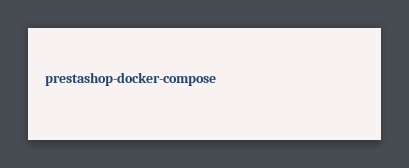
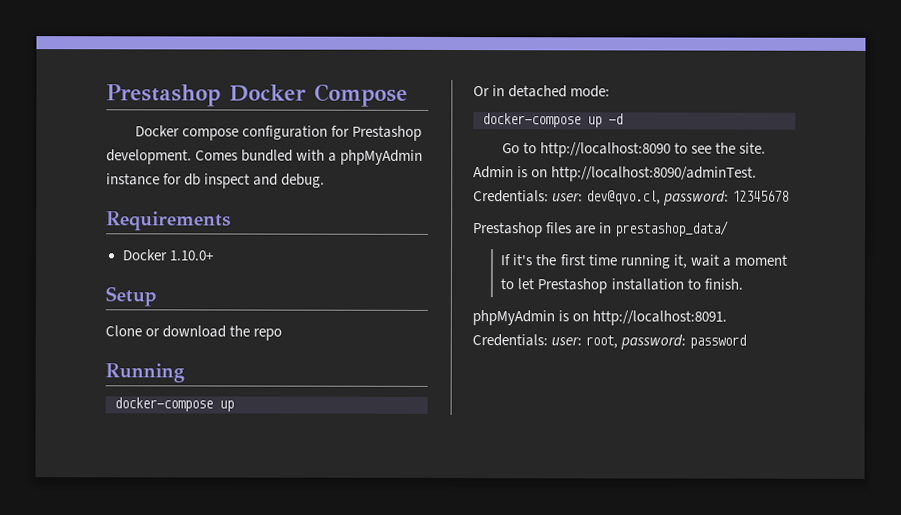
- prestashop-docker-compose
+ Prestashop Docker Compose
+ Docker compose configuration for Prestashop development. Comes bundled with a phpMyAdmin instance for db inspect and debug.
+ Requirements
+ Docker 1.10.0+
+ Setup
+ Clone or download the repo
+ Running
+ docker-compose up
+ Or in detached mode:
+ docker-compose up -d
+ Go to http://localhost:8090 to see the site. Admin is on http://localhost:8090/adminTest. Credentials: user: dev@qvo.cl, password: 12345678
+ Prestashop files are in prestashop_data/
+ If it's the first time running it, wait a moment to let Prestashop installation to finish.
+ phpMyAdmin is on http://localhost:8091. Credentials: user: root, password: password

